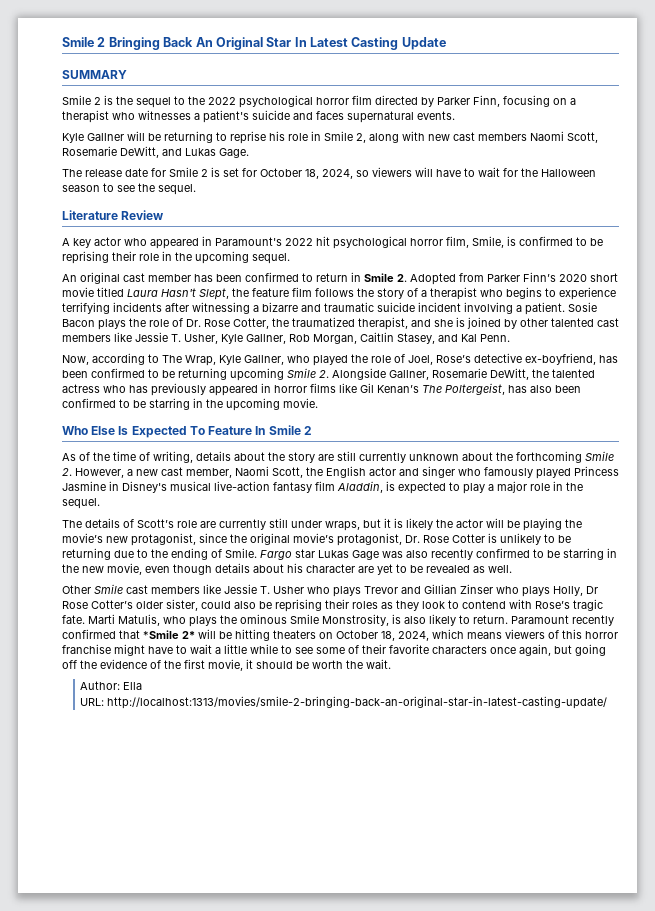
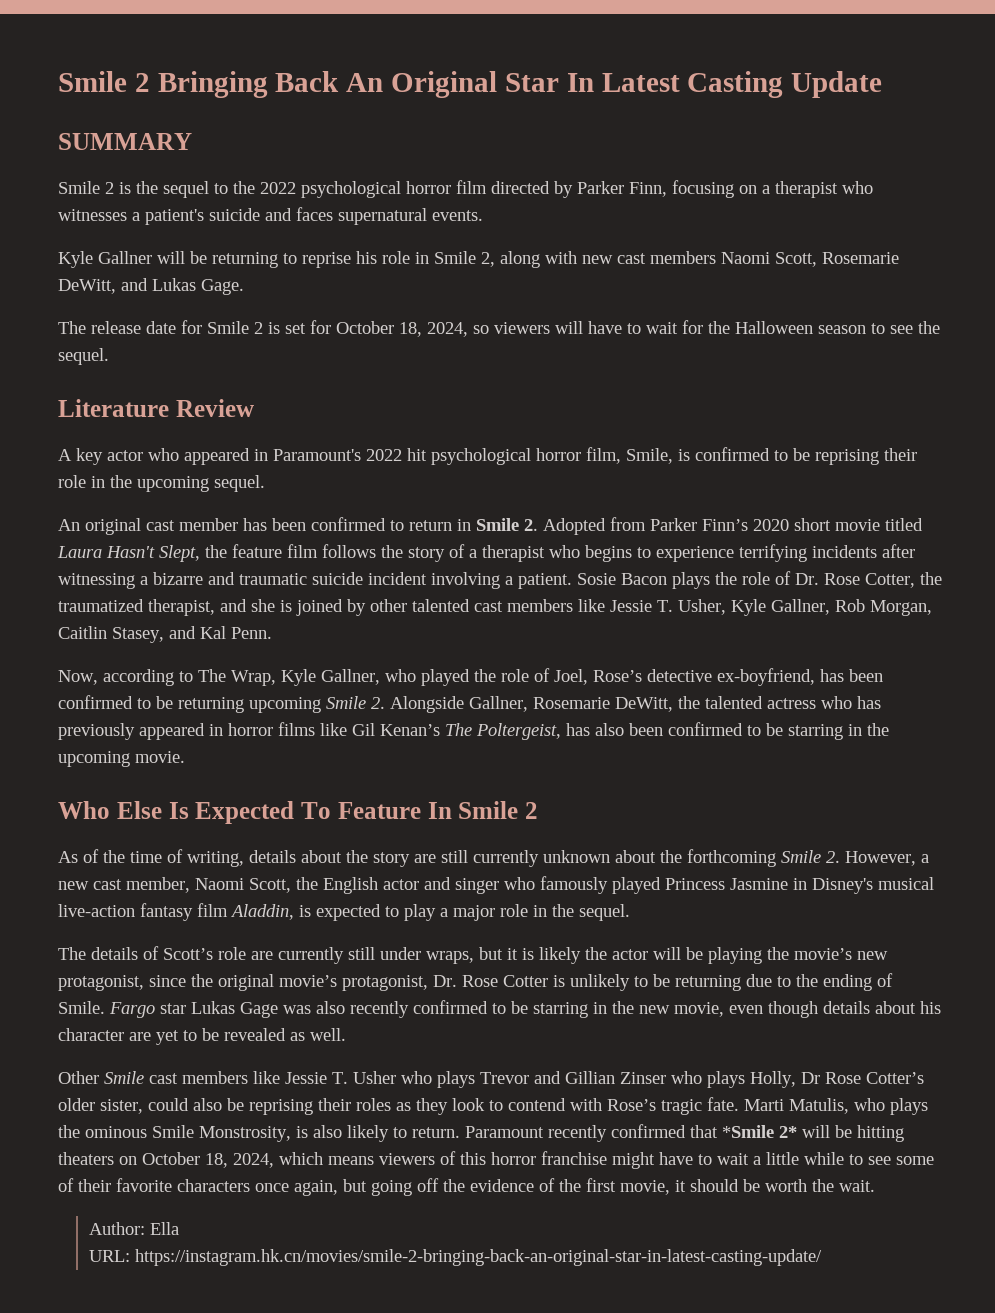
- URL: http://localhost:1313/movies/smile-2-bringing-back-an-original-star-in-latest-casting-update/
+ URL: https://instagram.hk.cn/movies/smile-2-bringing-back-an-original-star-in-latest-casting-update/

